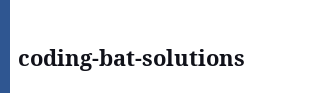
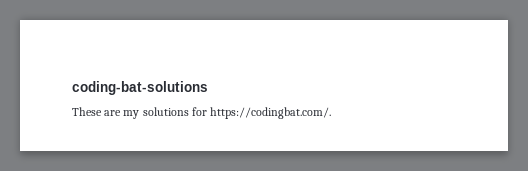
+ These are my solutions for https://codingbat.com/.

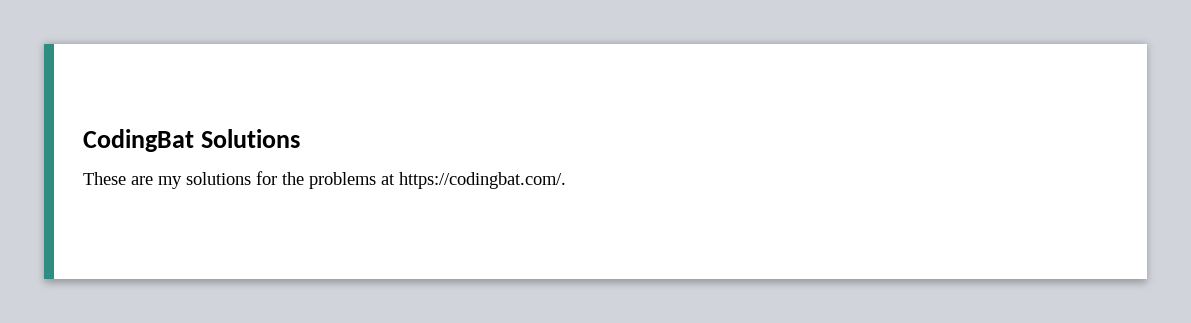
- coding-bat-solutions
+ CodingBat Solutions
- These are my solutions for https://codingbat.com/.
+ These are my solutions for the problems at https://codingbat.com/.

